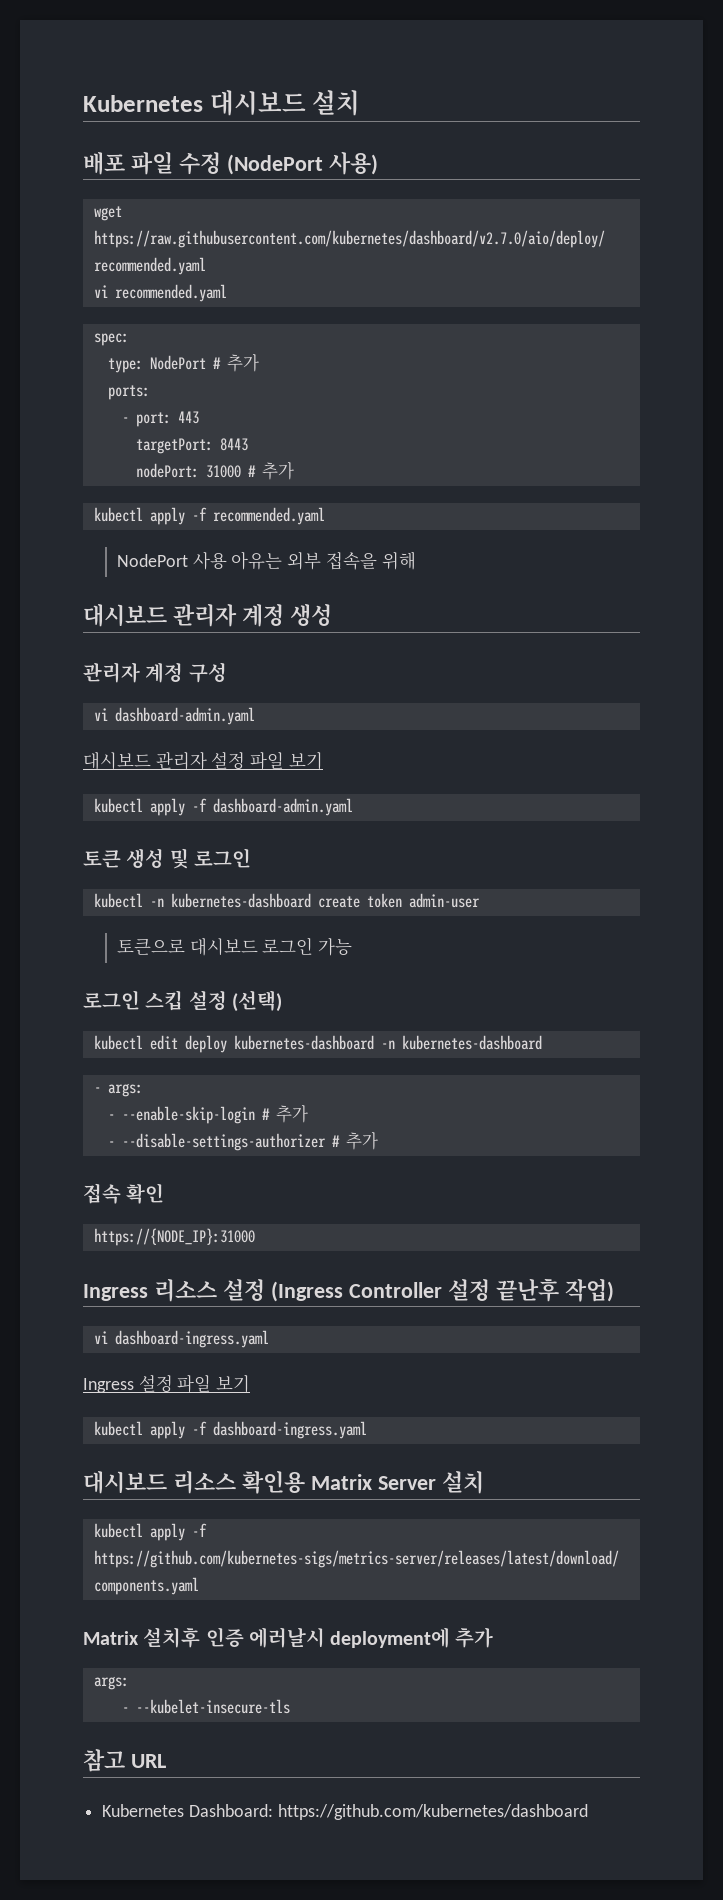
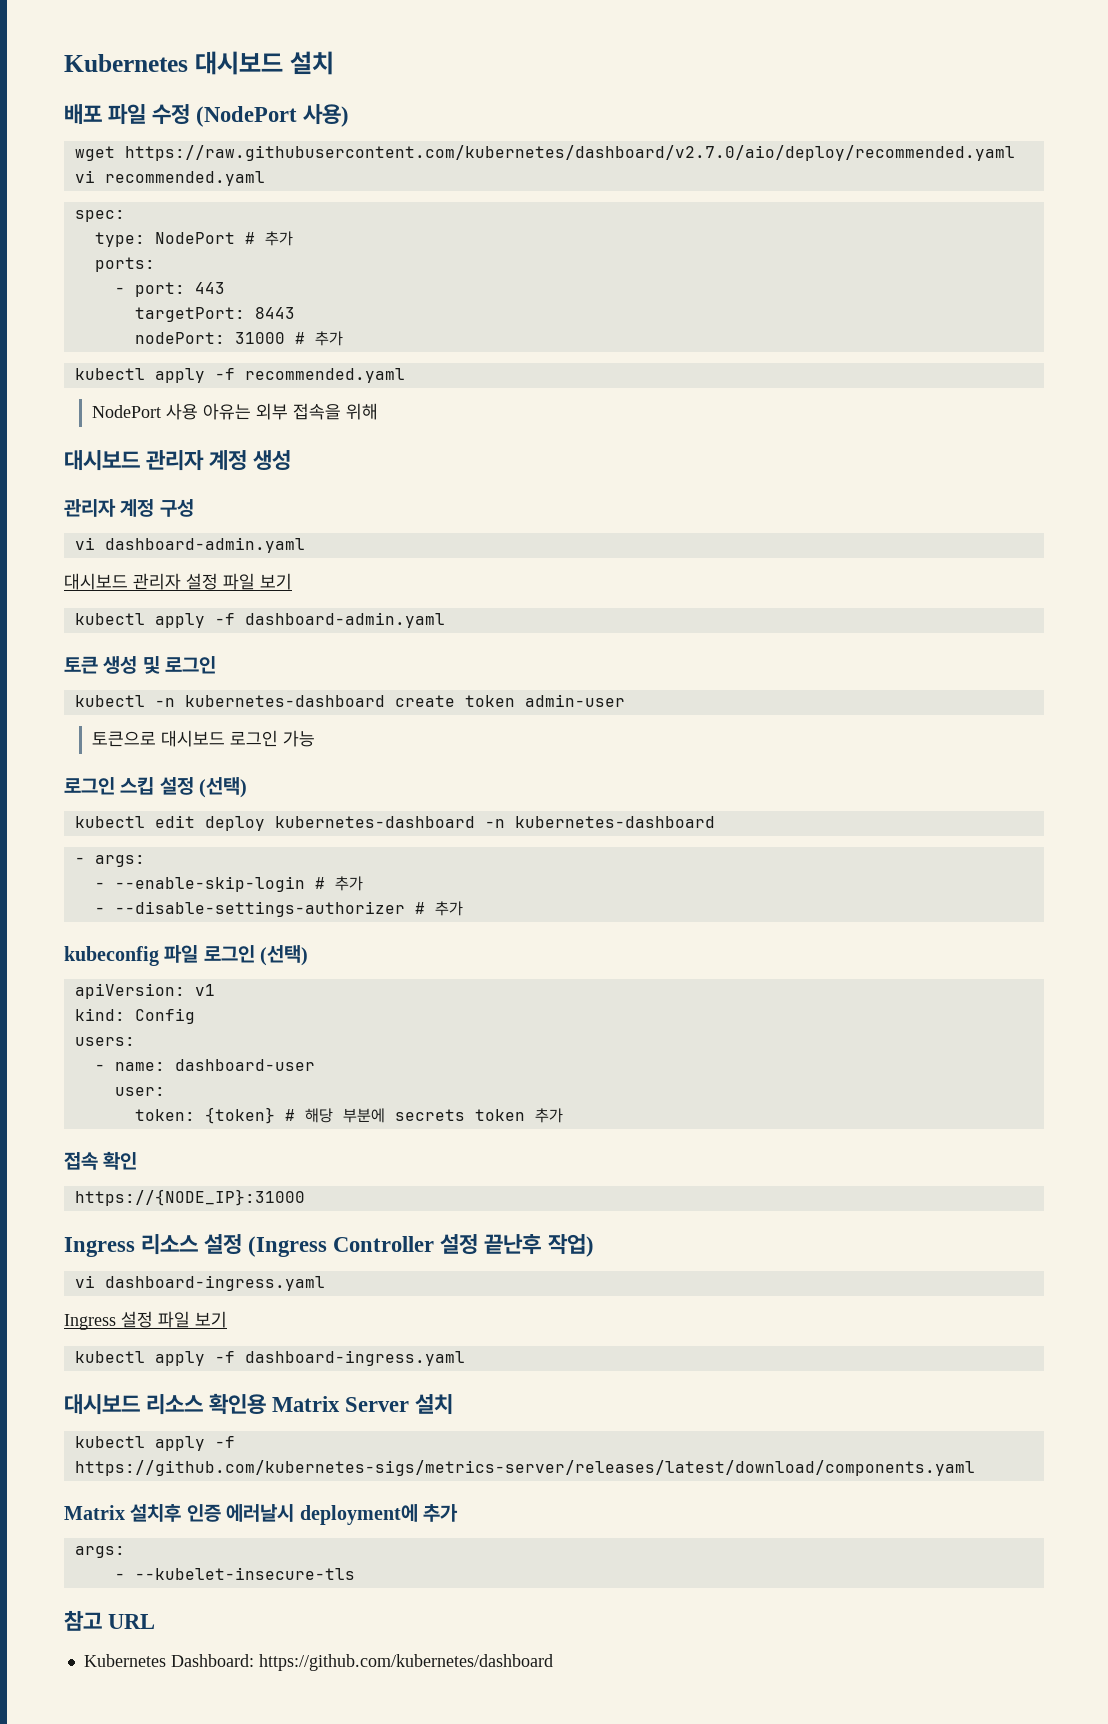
+ kubeconfig 파일 로그인 (선택)
+ apiVersion: v1
+ kind: Config
+ users:
+ - name: dashboard-user
+ user:
+ token: {token} # 해당 부분에 secrets token 추가

